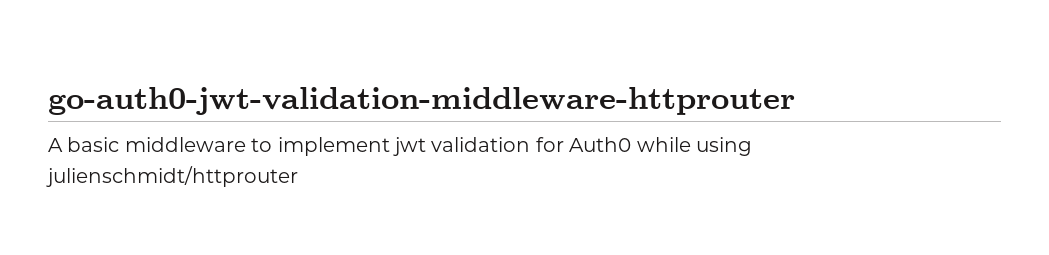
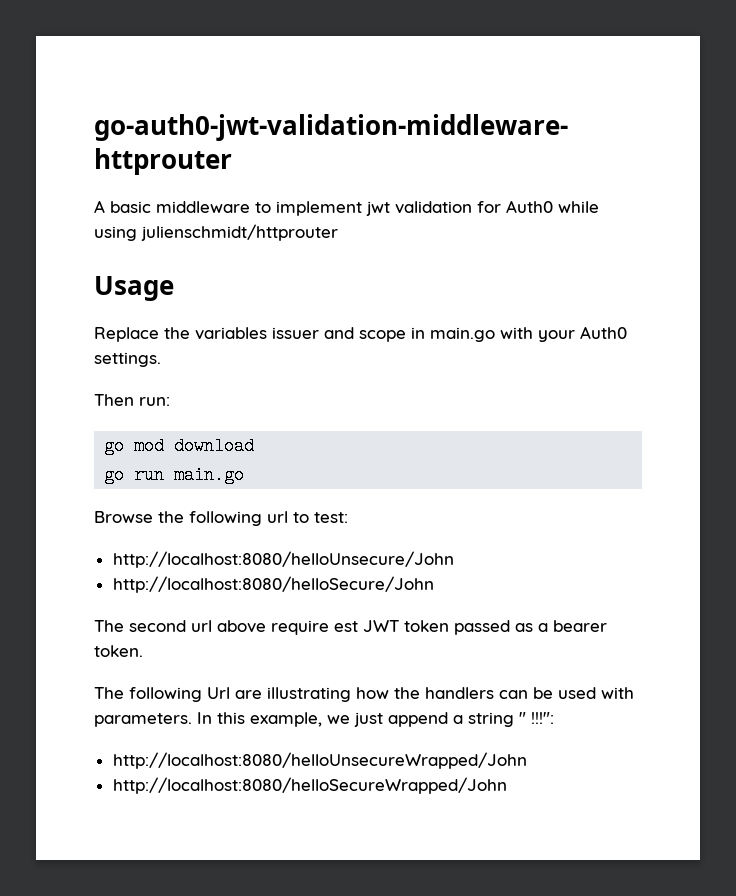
+ Usage
+ Replace the variables issuer and scope in main.go with your Auth0 settings.
+ Then run:
+ go mod download
+ go run main.go
+ Browse the following url to test:
+ http://localhost:8080/helloUnsecure/John
+ http://localhost:8080/helloSecure/John
+ The second url above require est JWT token passed as a bearer token.
+ The following Url are illustrating how the handlers can be used with parameters. In this example, we just append a string " !!!":
+ http://localhost:8080/helloUnsecureWrapped/John
+ http://localhost:8080/helloSecureWrapped/John

